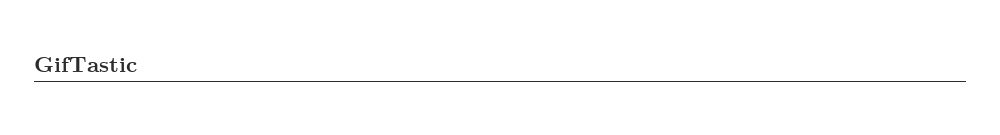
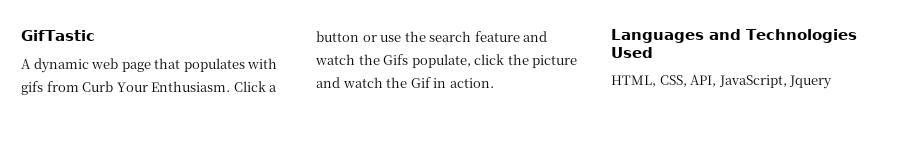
+ A dynamic web page that populates with gifs from Curb Your Enthusiasm. Click a button or use the search feature and watch the Gifs populate, click the picture and watch the Gif in action.
+ Languages and Technologies Used
+ HTML, CSS, API, JavaScript, Jquery

